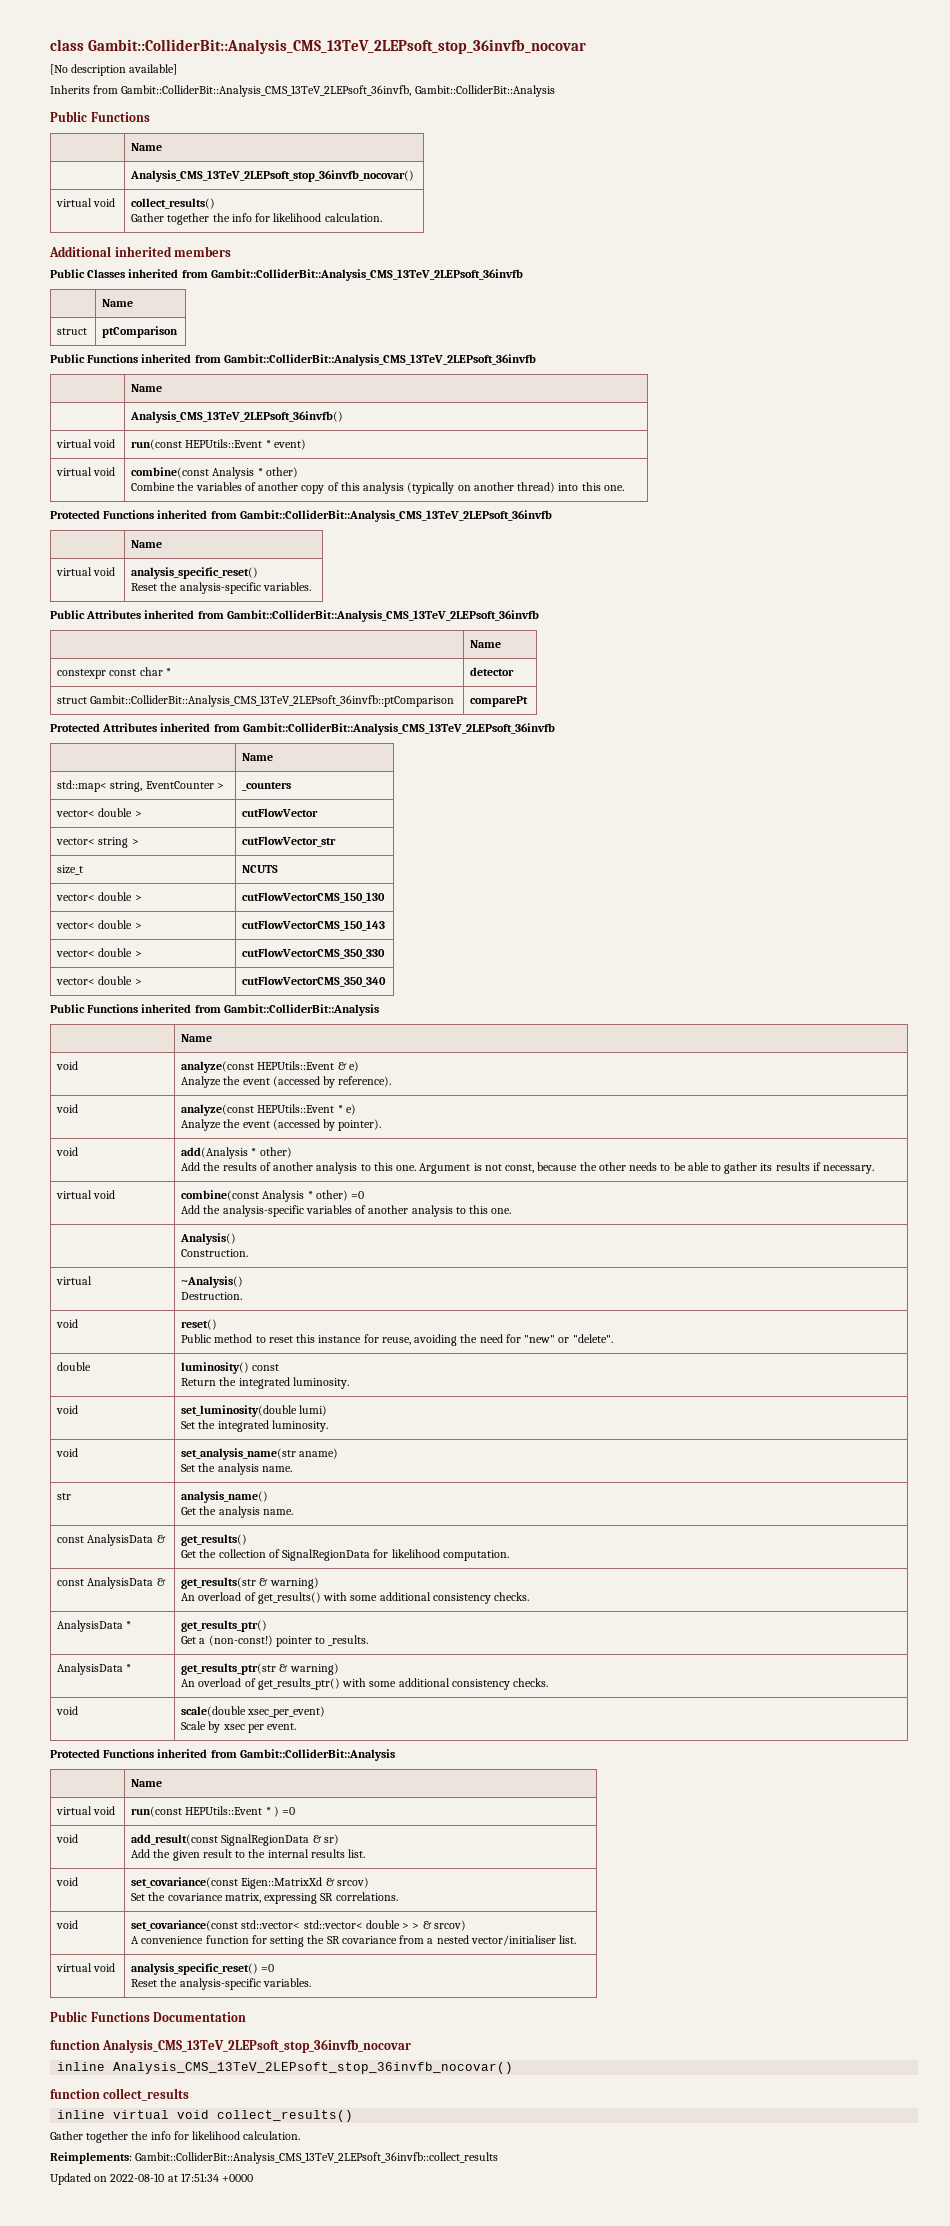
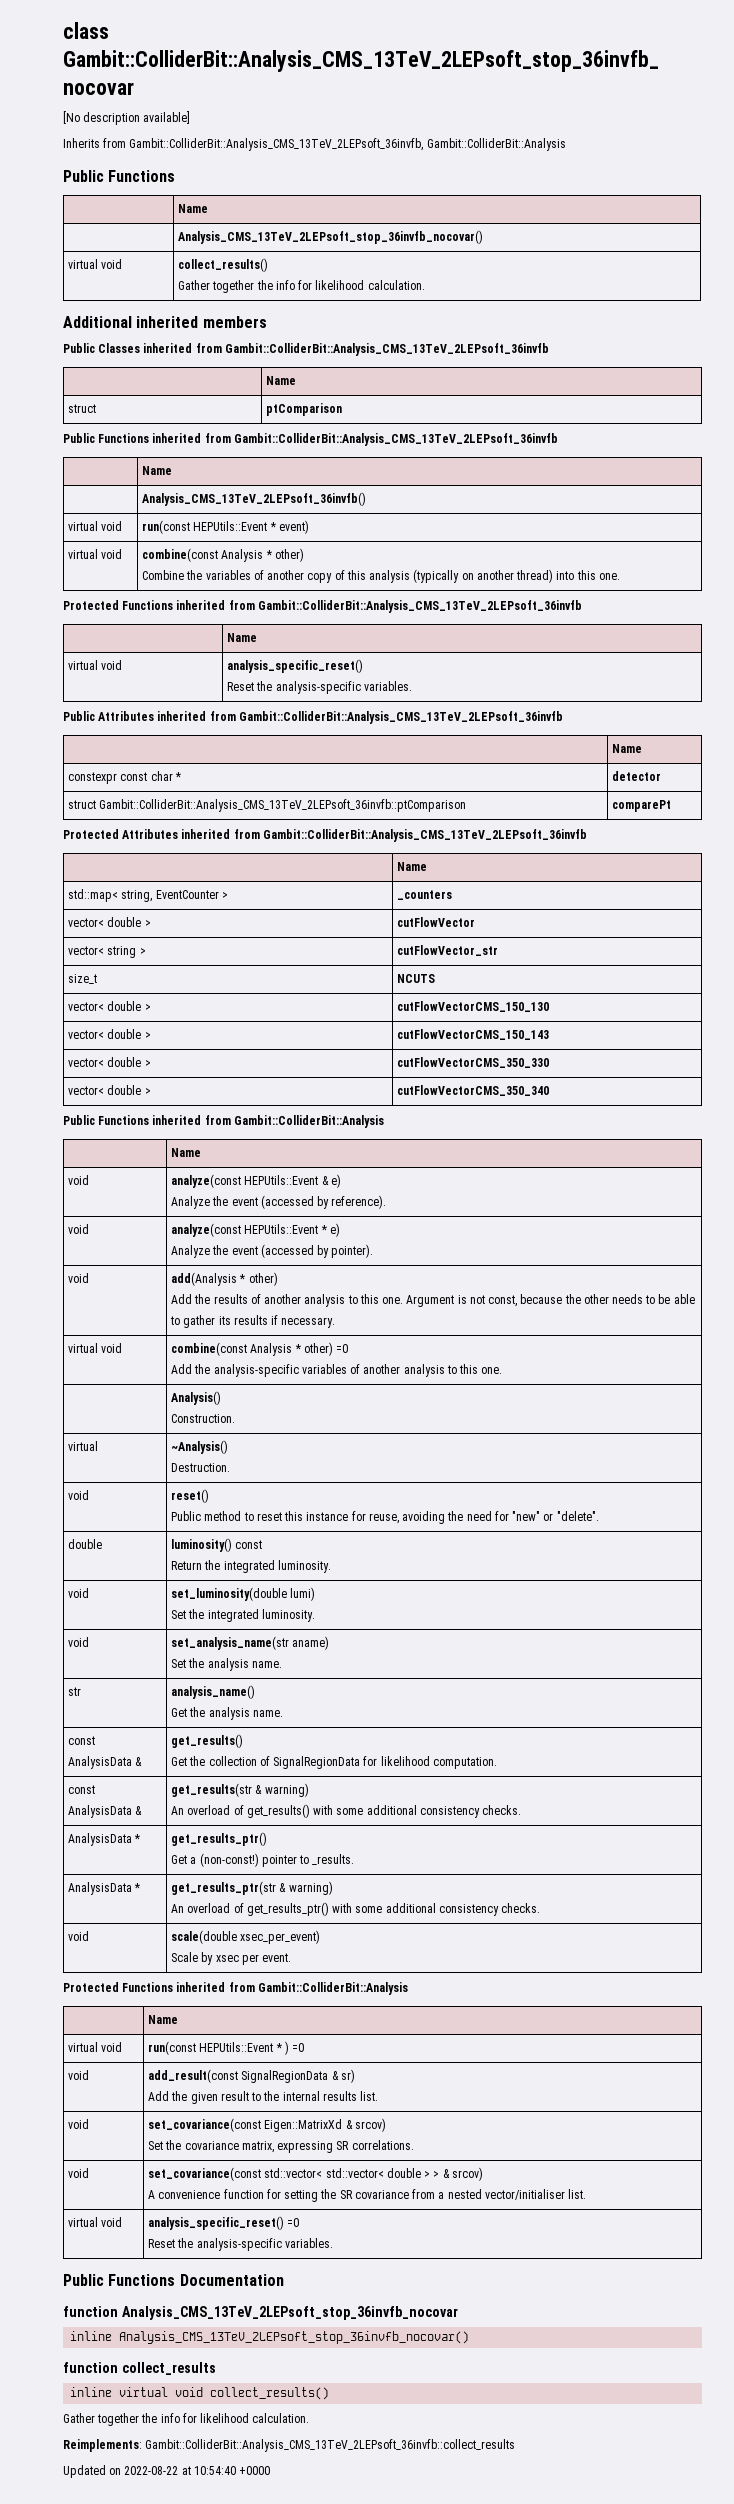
- Updated on 2022-08-10 at 17:51:34 +0000
+ Updated on 2022-08-22 at 10:54:40 +0000

